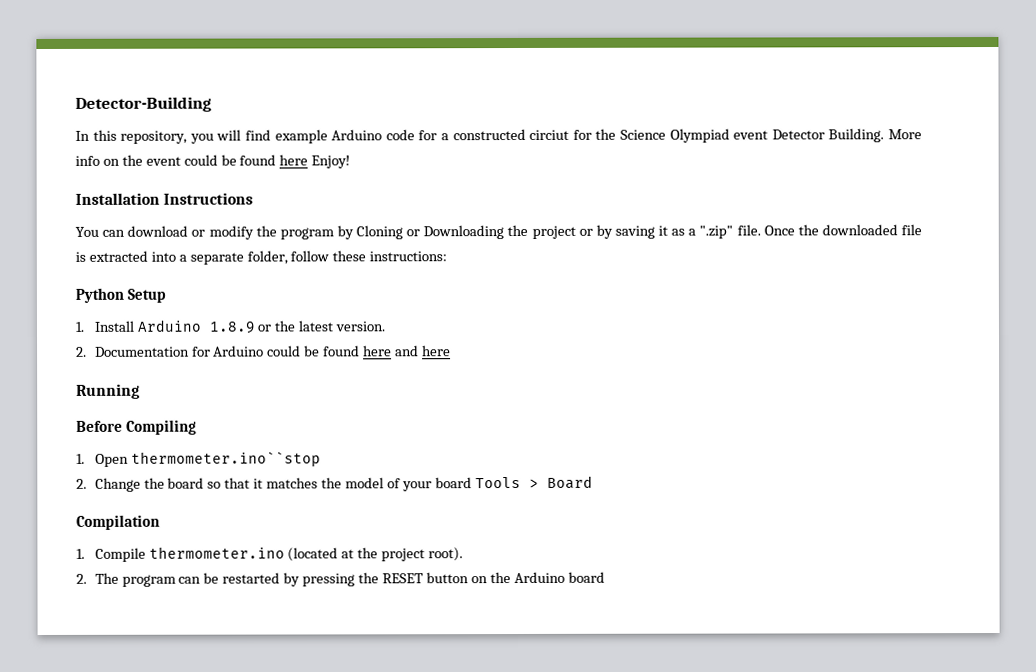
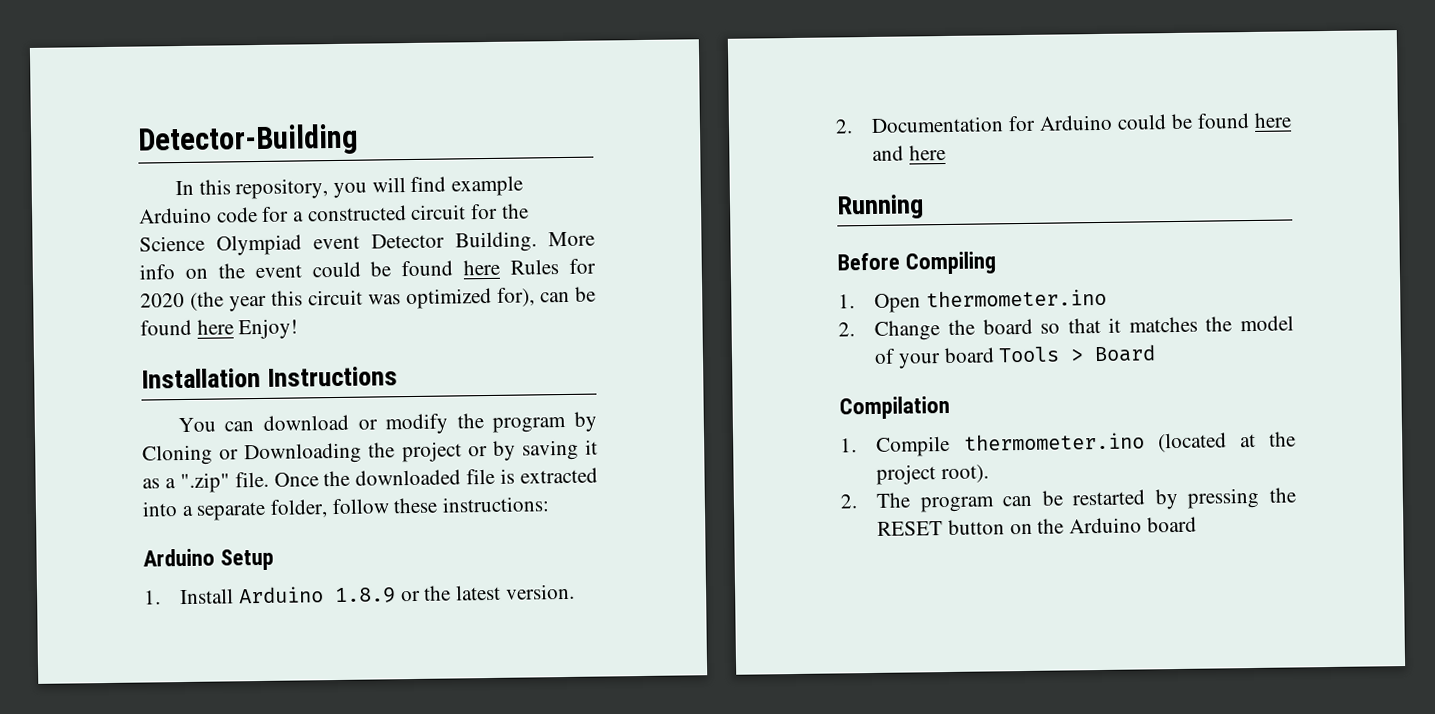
- In this repository, you will find example Arduino code for a constructed circiut for the Science Olympiad event Detector Building.
+ In this repository, you will find example Arduino code for a constructed circuit for the Science Olympiad event Detector Building.
- More info on the event could be found here Enjoy!
+ More info on the event could be found here Rules for 2020 (the year this circuit was optimized for), can be found here Enjoy!
- Python Setup
+ Arduino Setup
- 1. Open thermometer.ino``stop
+ 1. Open thermometer.ino

